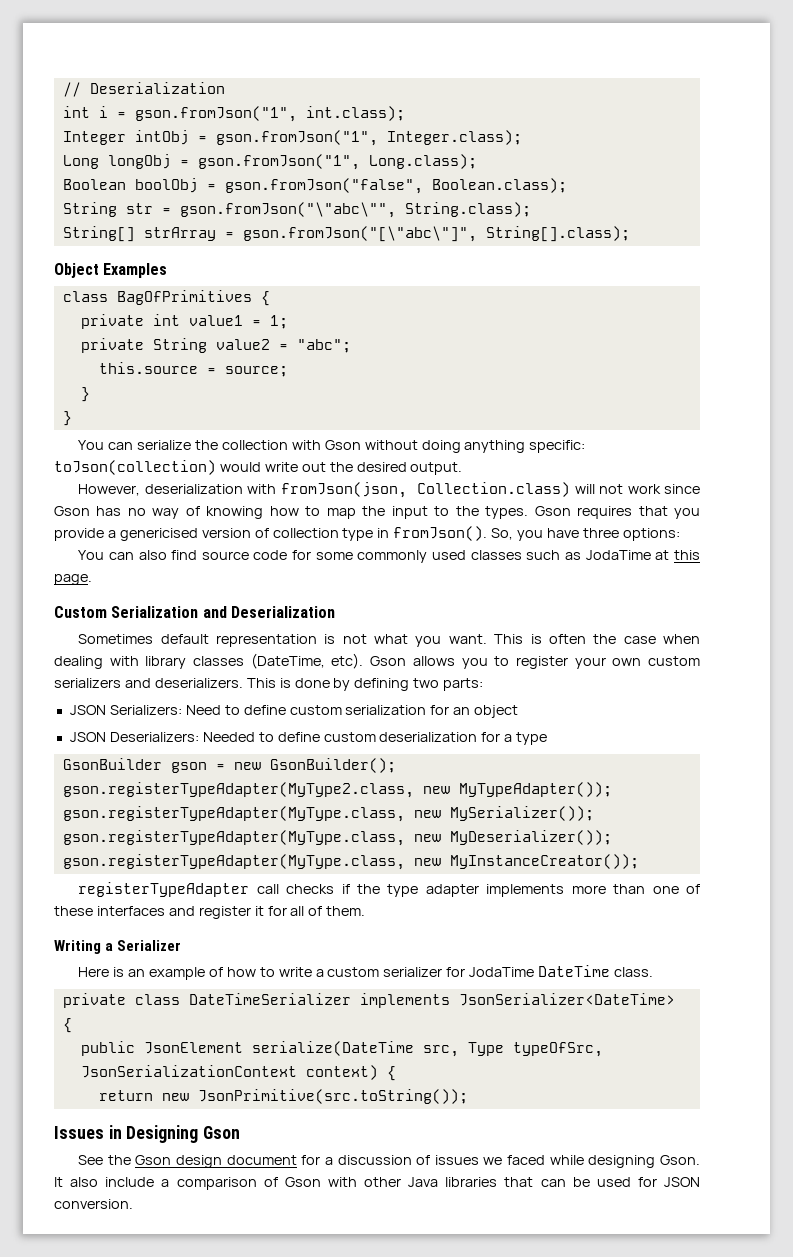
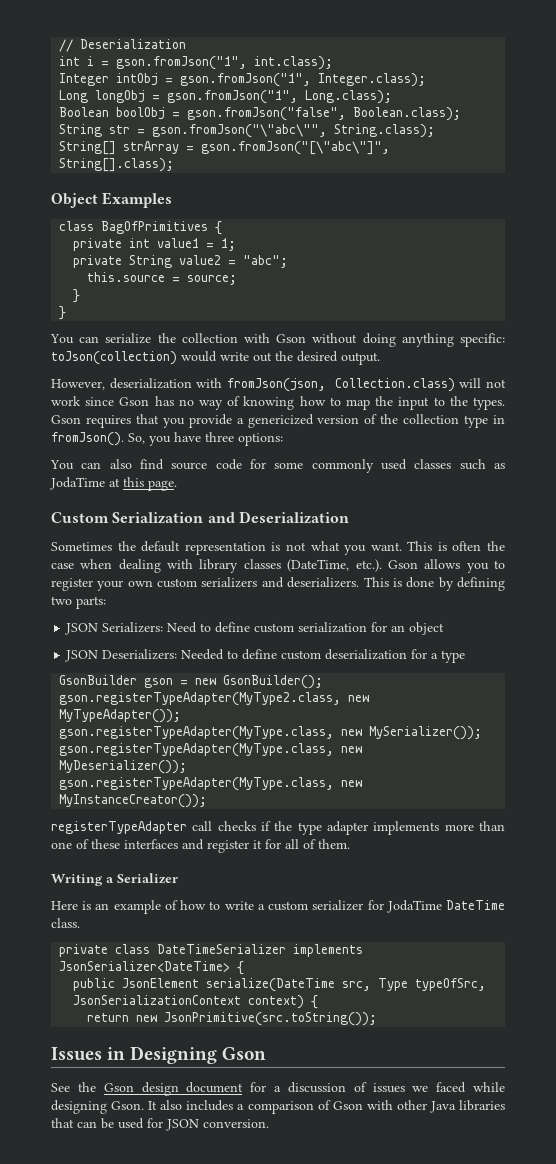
- Gson requires that you provide a genericised version of collection type in fromJson().
+ Gson requires that you provide a genericized version of the collection type in fromJson().
- Sometimes default representation is not what you want.
+ Sometimes the default representation is not what you want.
- This is often the case when dealing with library classes (DateTime, etc). Gson allows you to register your own custom serializers and deserializers.
+ This is often the case when dealing with library classes (DateTime, etc.). Gson allows you to register your own custom serializers and deserializers.
- It also include a comparison of Gson with other Java libraries that can be used for JSON conversion.
+ It also includes a comparison of Gson with other Java libraries that can be used for JSON conversion.

